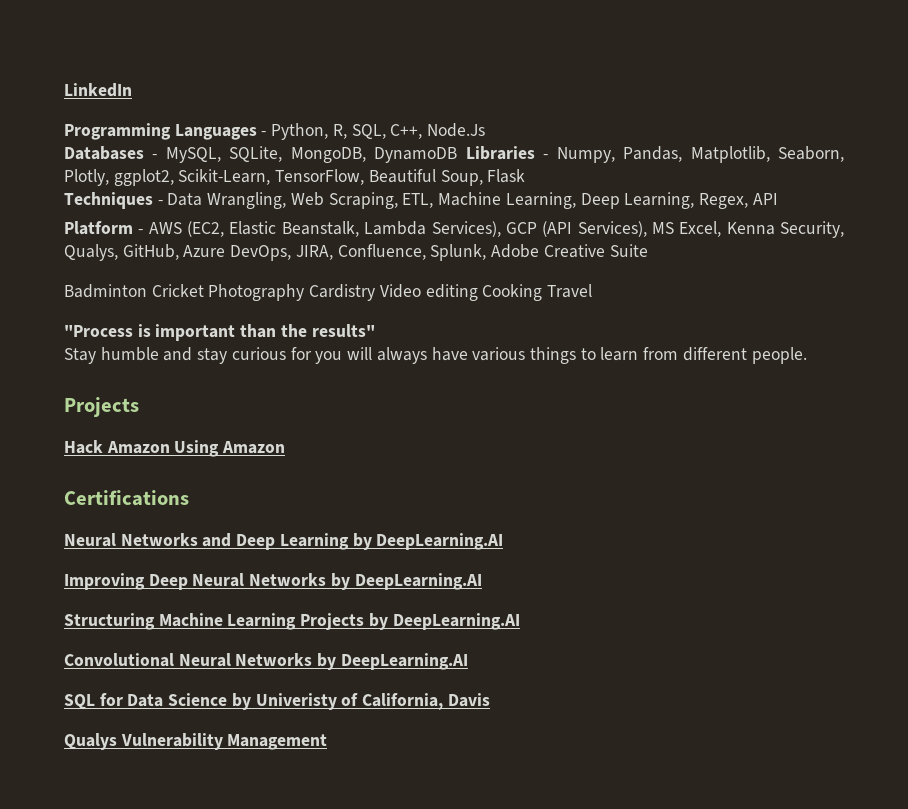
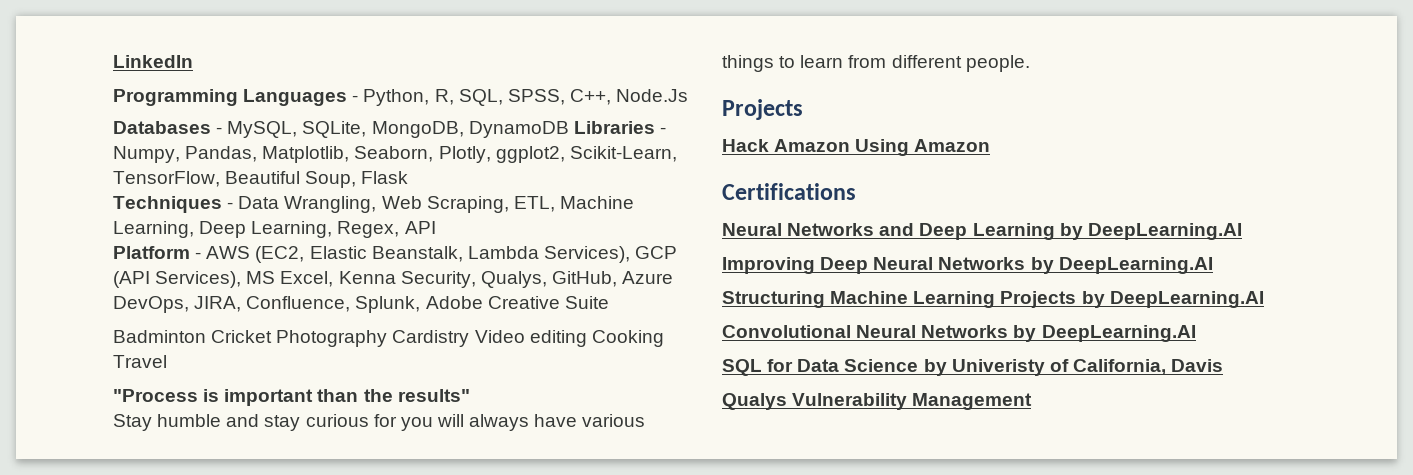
- Programming Languages - Python, R, SQL, C++, Node.Js
+ Programming Languages - Python, R, SQL, SPSS, C++, Node.Js

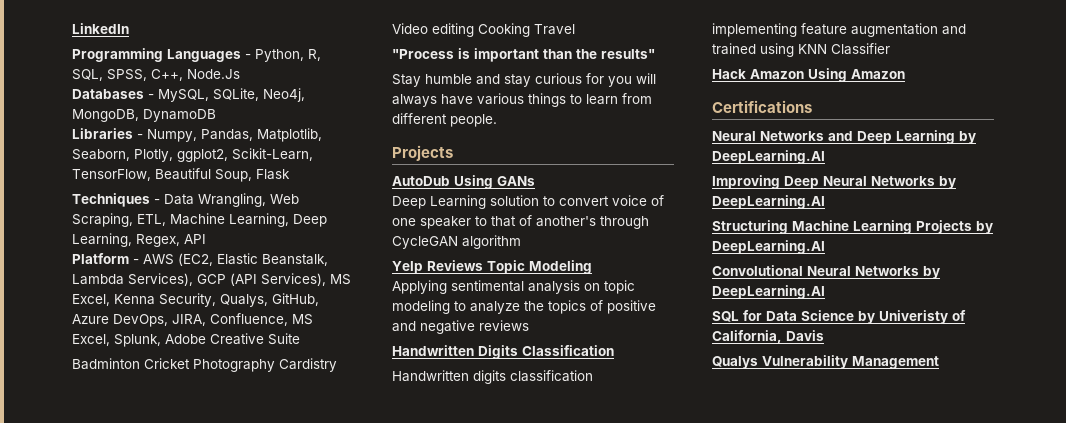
- Databases - MySQL, SQLite, MongoDB, DynamoDB Libraries - Numpy, Pandas, Matplotlib, Seaborn, Plotly, ggplot2, Scikit-Learn, TensorFlow, Beautiful Soup, Flask
+ Databases - MySQL, SQLite, Neo4j, MongoDB, DynamoDB
+ Libraries - Numpy, Pandas, Matplotlib, Seaborn, Plotly, ggplot2, Scikit-Learn, TensorFlow, Beautiful Soup, Flask
- Platform - AWS (EC2, Elastic Beanstalk, Lambda Services), GCP (API Services), MS Excel, Kenna Security, Qualys, GitHub, Azure DevOps, JIRA, Confluence, Splunk, Adobe Creative Suite
+ Platform - AWS (EC2, Elastic Beanstalk, Lambda Services), GCP (API Services), MS Excel, Kenna Security, Qualys, GitHub, Azure DevOps, JIRA, Confluence, MS Excel, Splunk, Adobe Creative Suite
+ AutoDub Using GANs
+ Deep Learning solution to convert voice of one speaker to that of another's through CycleGAN algorithm
+ Yelp Reviews Topic Modeling
+ Applying sentimental analysis on topic modeling to analyze the topics of positive and negative reviews
+ Handwritten Digits Classification
+ Handwritten digits classification implementing feature augmentation and trained using KNN Classifier

